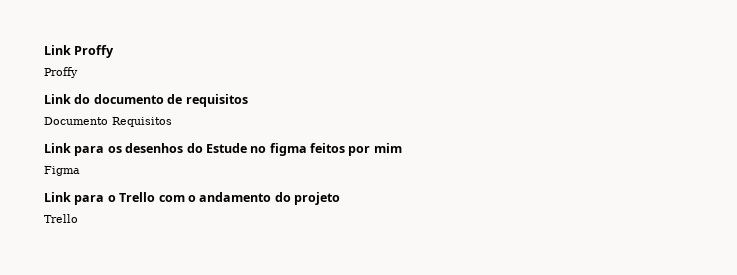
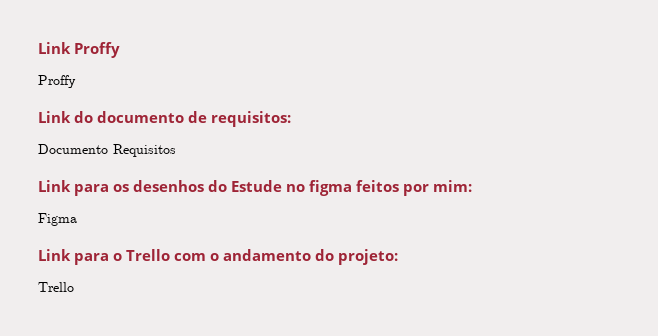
- Link do documento de requisitos
+ Link do documento de requisitos:
- Link para os desenhos do Estude no figma feitos por mim
+ Link para os desenhos do Estude no figma feitos por mim:
- Link para o Trello com o andamento do projeto
+ Link para o Trello com o andamento do projeto:

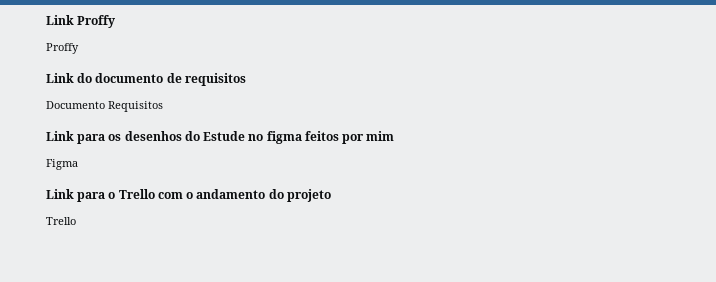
- Link do documento de requisitos:
+ Link do documento de requisitos
- Link para os desenhos do Estude no figma feitos por mim:
+ Link para os desenhos do Estude no figma feitos por mim
- Link para o Trello com o andamento do projeto:
+ Link para o Trello com o andamento do projeto

